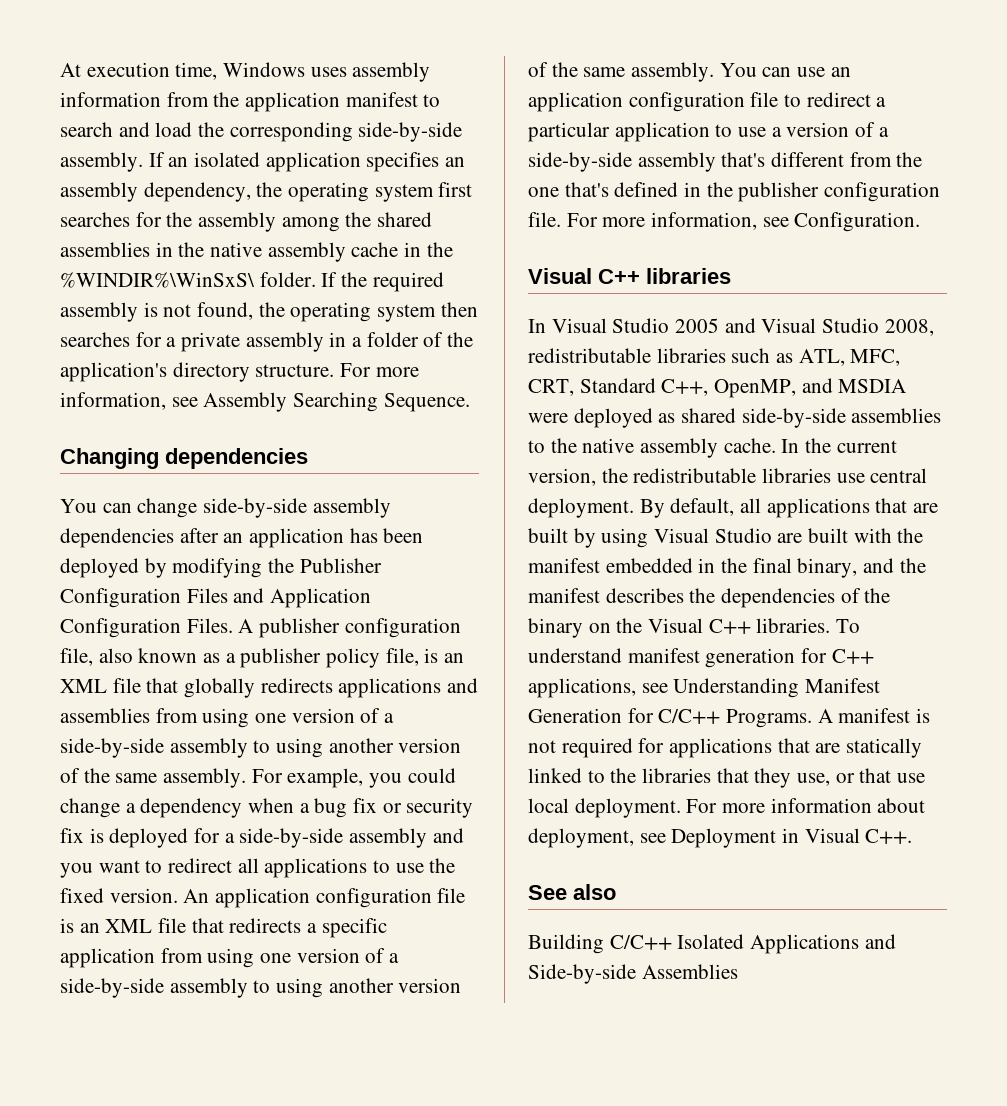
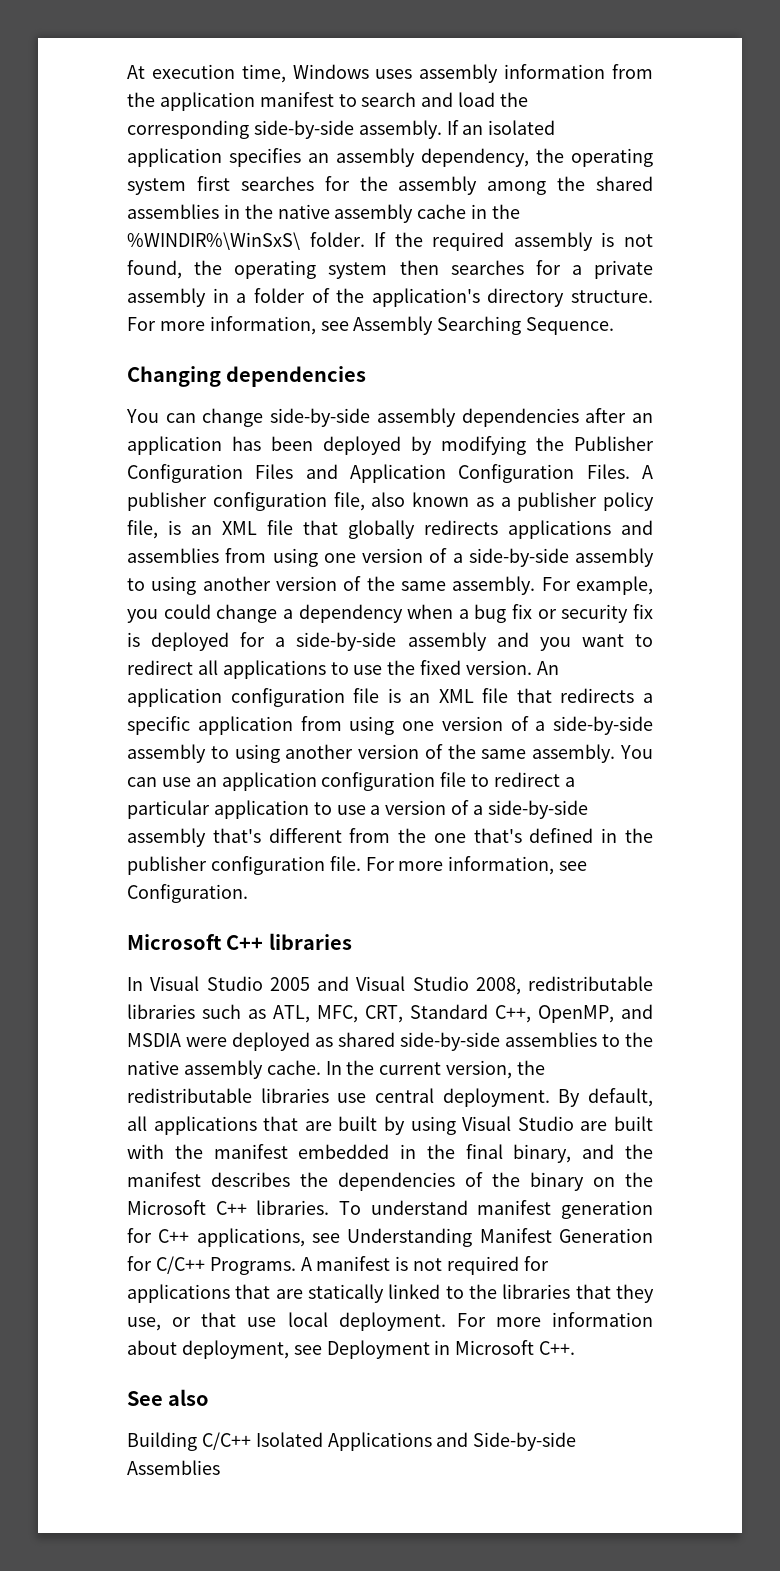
- Visual C++ libraries
+ Microsoft C++ libraries
- By default, all applications that are built by using Visual Studio are built with the manifest embedded in the final binary, and the manifest describes the dependencies of the binary on the Visual C++ libraries.
+ By default, all applications that are built by using Visual Studio are built with the manifest embedded in the final binary, and the manifest describes the dependencies of the binary on the Microsoft C++ libraries.
- For more information about deployment, see Deployment in Visual C++.
+ For more information about deployment, see Deployment in Microsoft C++.

